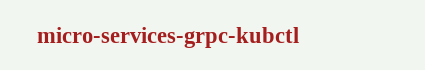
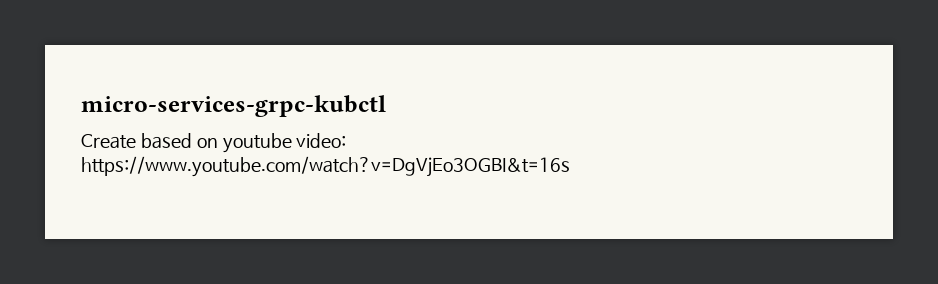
+ Create based on youtube video: https://www.youtube.com/watch?v=DgVjEo3OGBI&t=16s

